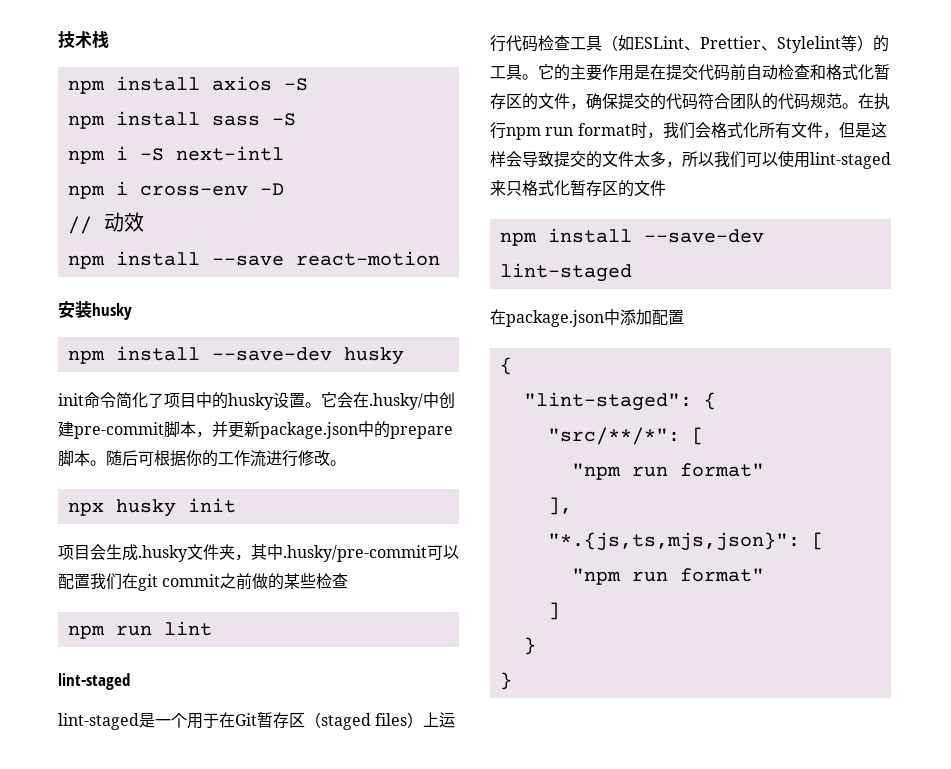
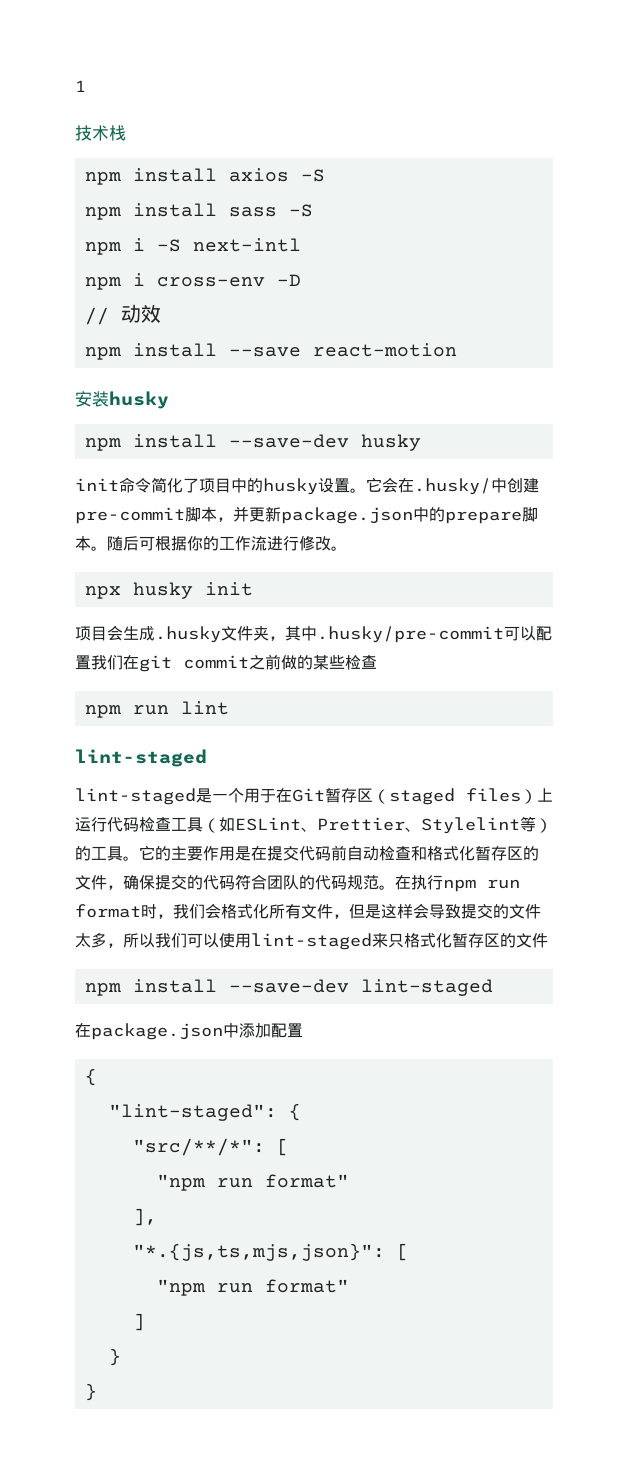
+ 1

